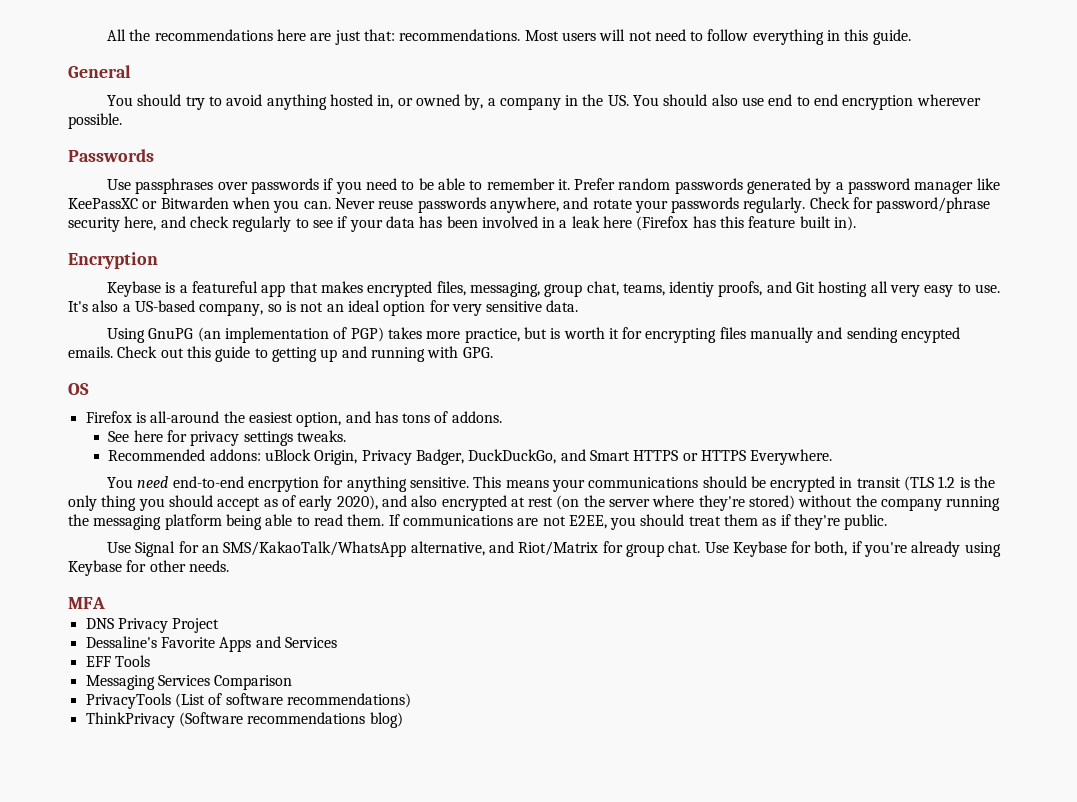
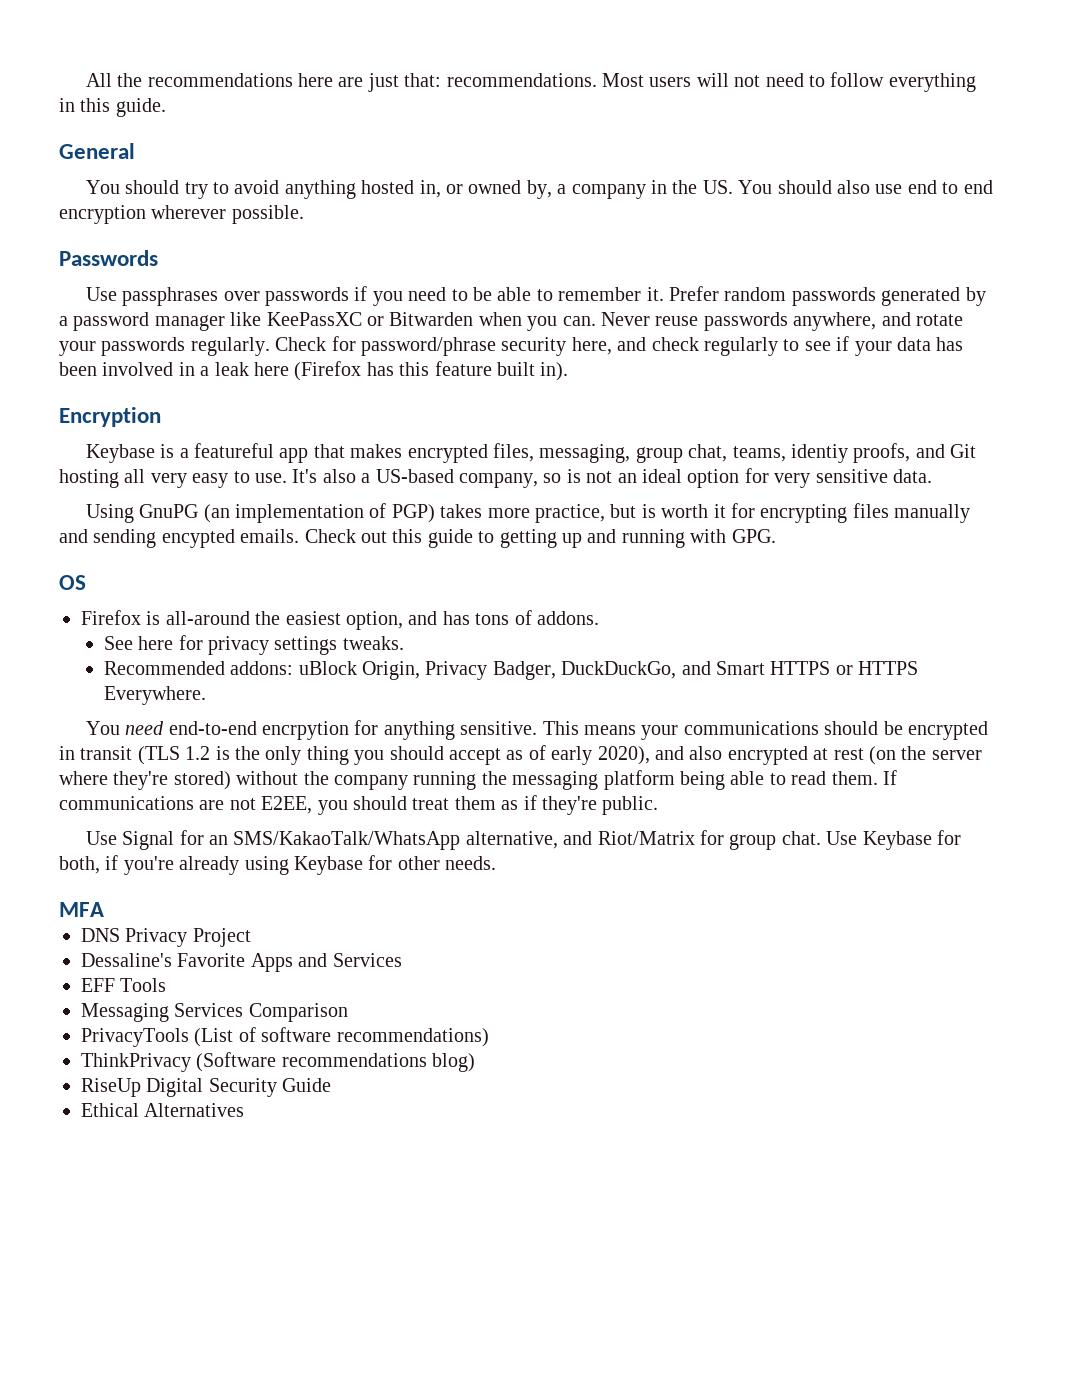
+ RiseUp Digital Security Guide
+ Ethical Alternatives

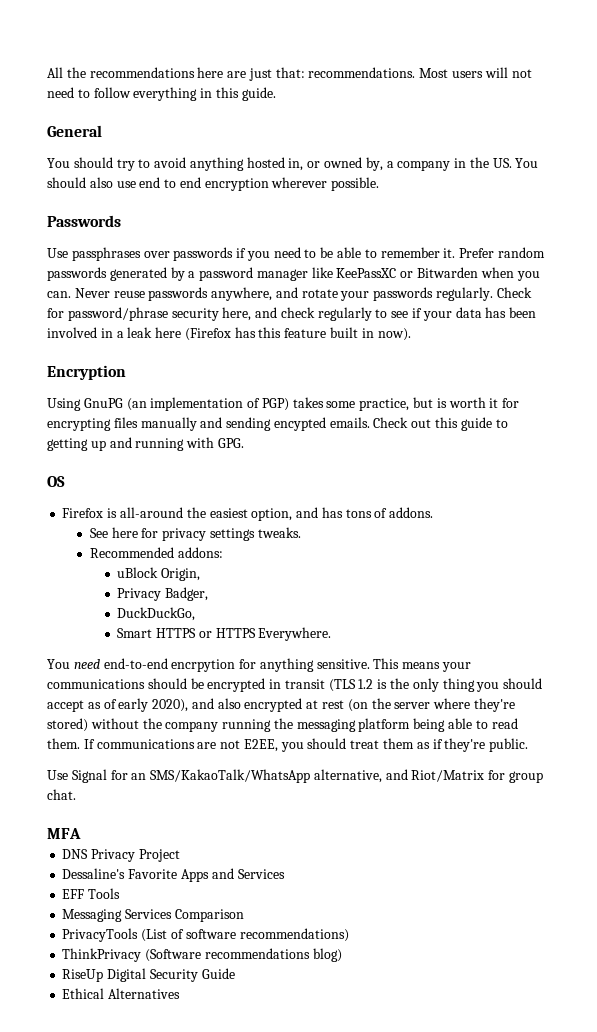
- Check for password/phrase security here, and check regularly to see if your data has been involved in a leak here (Firefox has this feature built in).
+ Check for password/phrase security here, and check regularly to see if your data has been involved in a leak here (Firefox has this feature built in now).
- Keybase is a featureful app that makes encrypted files, messaging, group chat, teams, identiy proofs, and Git hosting all very easy to use. It's also a US-based company, so is not an ideal option for very sensitive data.
- Using GnuPG (an implementation of PGP) takes more practice, but is worth it for encrypting files manually and sending encypted emails.
+ Using GnuPG (an implementation of PGP) takes some practice, but is worth it for encrypting files manually and sending encypted emails.
- Recommended addons: uBlock Origin, Privacy Badger, DuckDuckGo, and Smart HTTPS or HTTPS Everywhere.
+ Recommended addons:
+ uBlock Origin,
+ Privacy Badger,
+ DuckDuckGo,
+ Smart HTTPS or HTTPS Everywhere.
- Use Keybase for both, if you're already using Keybase for other needs.

